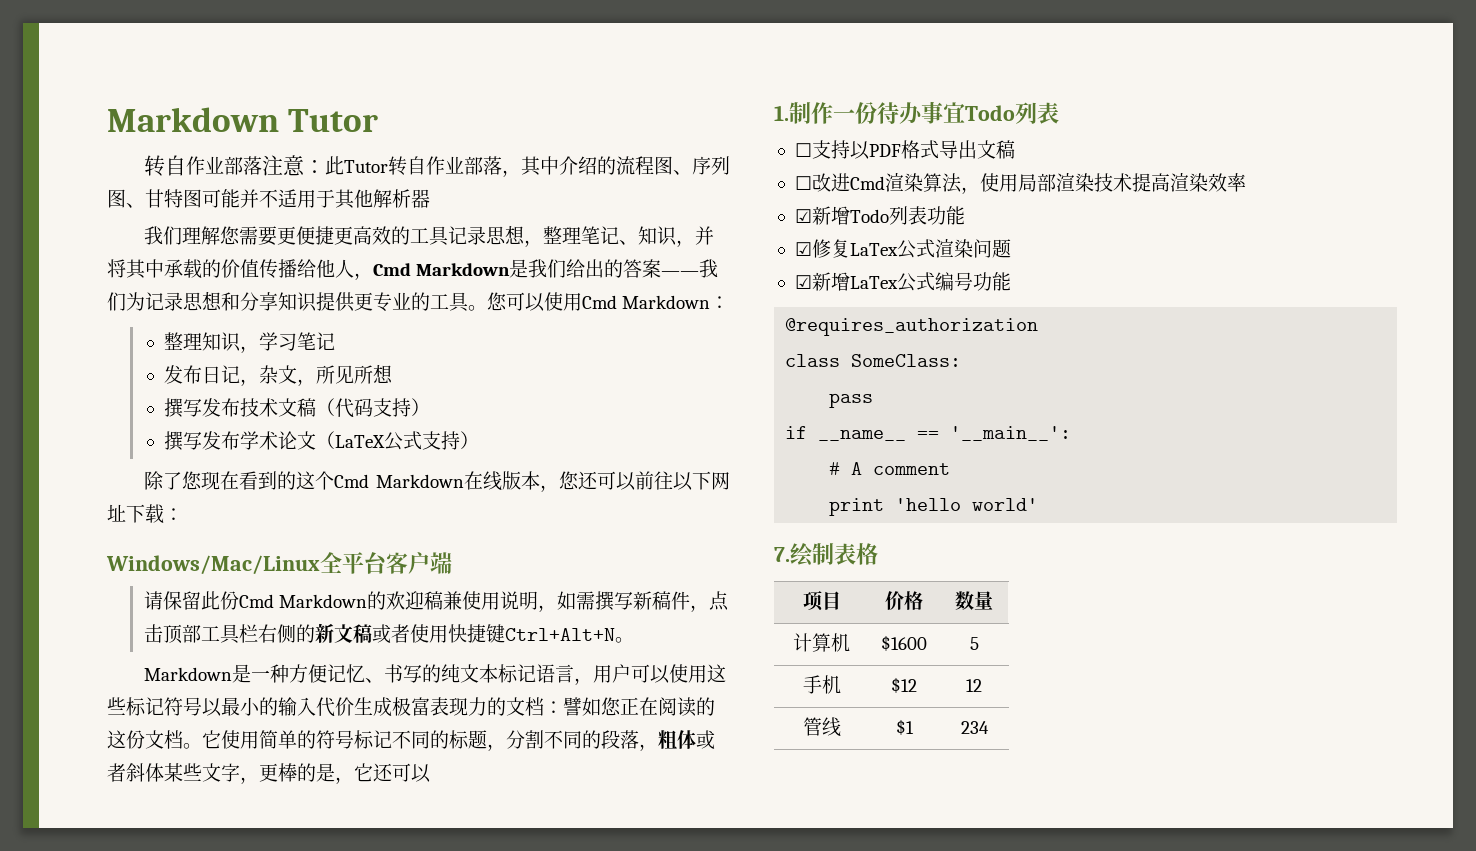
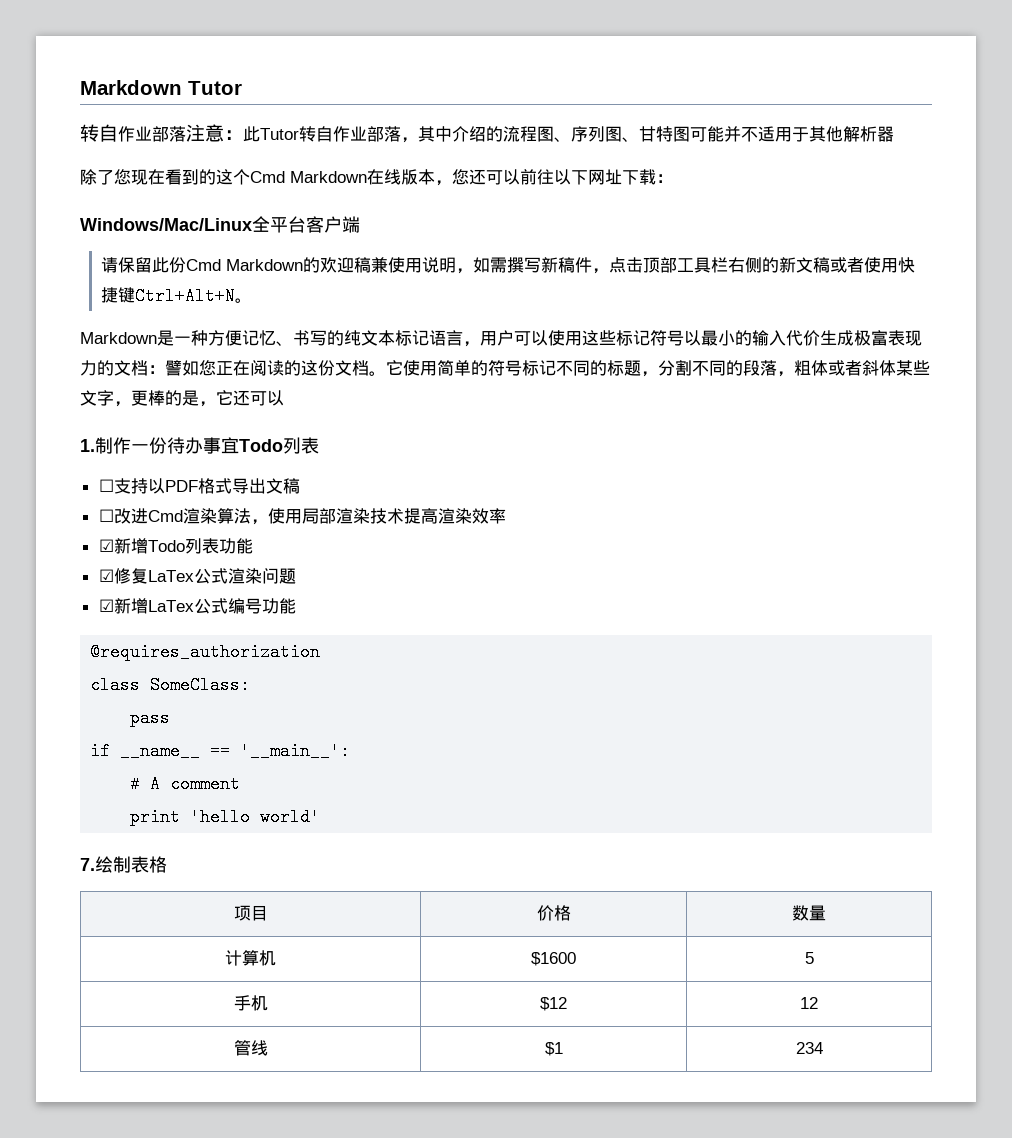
- 我们理解您需要更便捷更高效的工具记录思想，整理笔记、知识，并将其中承载的价值传播给他人，Cmd Markdown是我们给出的答案——我们为记录思想和分享知识提供更专业的工具。您可以使用Cmd Markdown：
- 整理知识，学习笔记
- 发布日记，杂文，所见所想
- 撰写发布技术文稿（代码支持）
- 撰写发布学术论文（LaTeX公式支持）

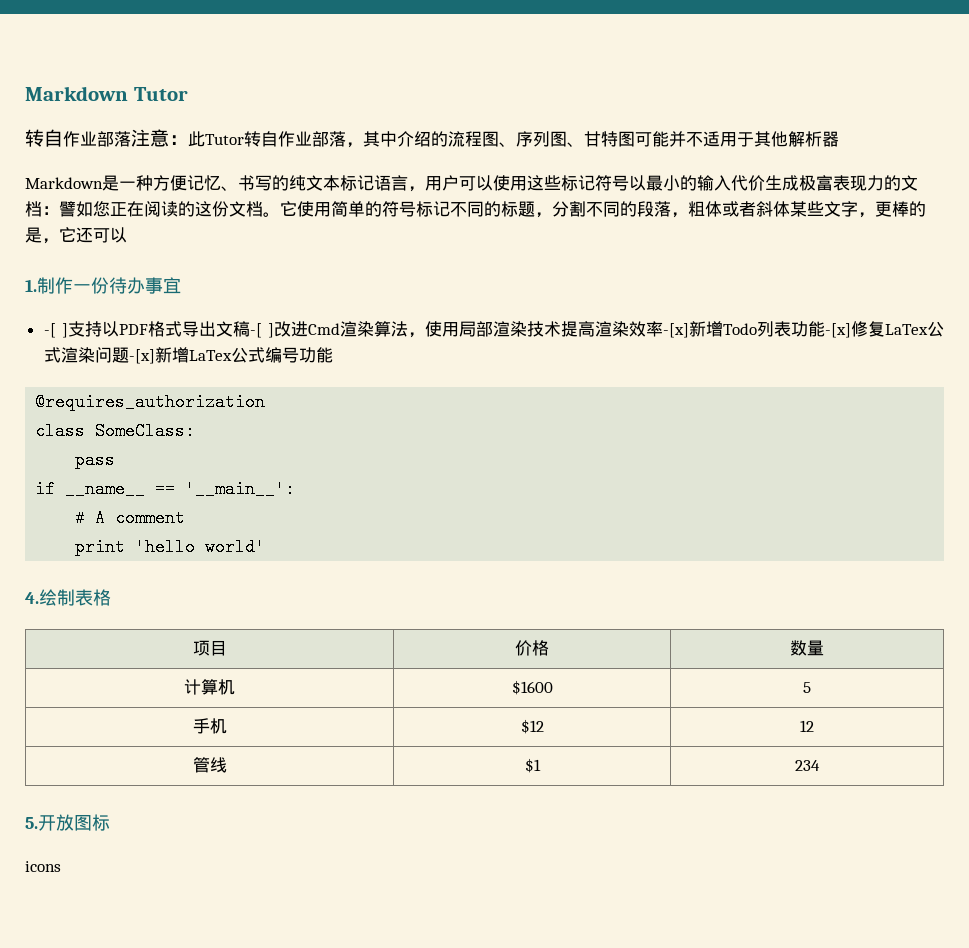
- 除了您现在看到的这个Cmd Markdown在线版本，您还可以前往以下网址下载：
- Windows/Mac/Linux全平台客户端
- 请保留此份Cmd Markdown的欢迎稿兼使用说明，如需撰写新稿件，点击顶部工具栏右侧的新文稿或者使用快捷键Ctrl+Alt+N。
- 1.制作一份待办事宜Todo列表
- ☐支持以PDF格式导出文稿
- ☐改进Cmd渲染算法，使用局部渲染技术提高渲染效率
- ☑新增Todo列表功能
- ☑修复LaTex公式渲染问题
- ☑新增LaTex公式编号功能
+ 1.制作一份待办事宜
+ -[ ]支持以PDF格式导出文稿-[ ]改进Cmd渲染算法，使用局部渲染技术提高渲染效率-[x]新增Todo列表功能-[x]修复LaTex公式渲染问题-[x]新增LaTex公式编号功能
- 7.绘制表格
+ 4.绘制表格
+ 5.开放图标
+ icons

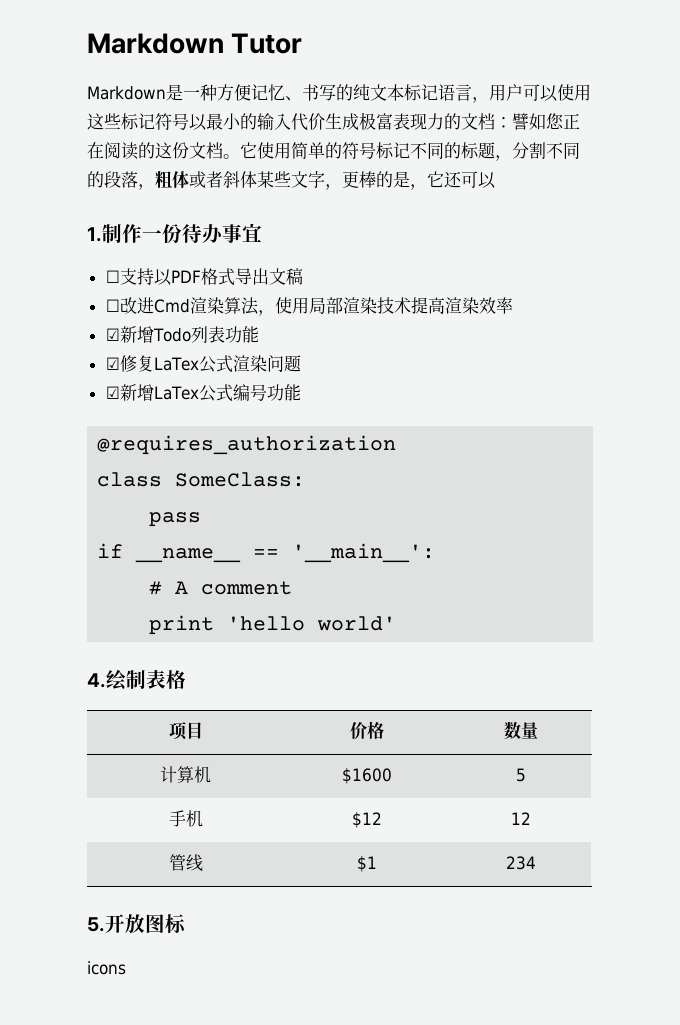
- 转自作业部落注意：此Tutor转自作业部落，其中介绍的流程图、序列图、甘特图可能并不适用于其他解析器
- -[ ]支持以PDF格式导出文稿-[ ]改进Cmd渲染算法，使用局部渲染技术提高渲染效率-[x]新增Todo列表功能-[x]修复LaTex公式渲染问题-[x]新增LaTex公式编号功能
+ ☐支持以PDF格式导出文稿
+ ☐改进Cmd渲染算法，使用局部渲染技术提高渲染效率
+ ☑新增Todo列表功能
+ ☑修复LaTex公式渲染问题
+ ☑新增LaTex公式编号功能

